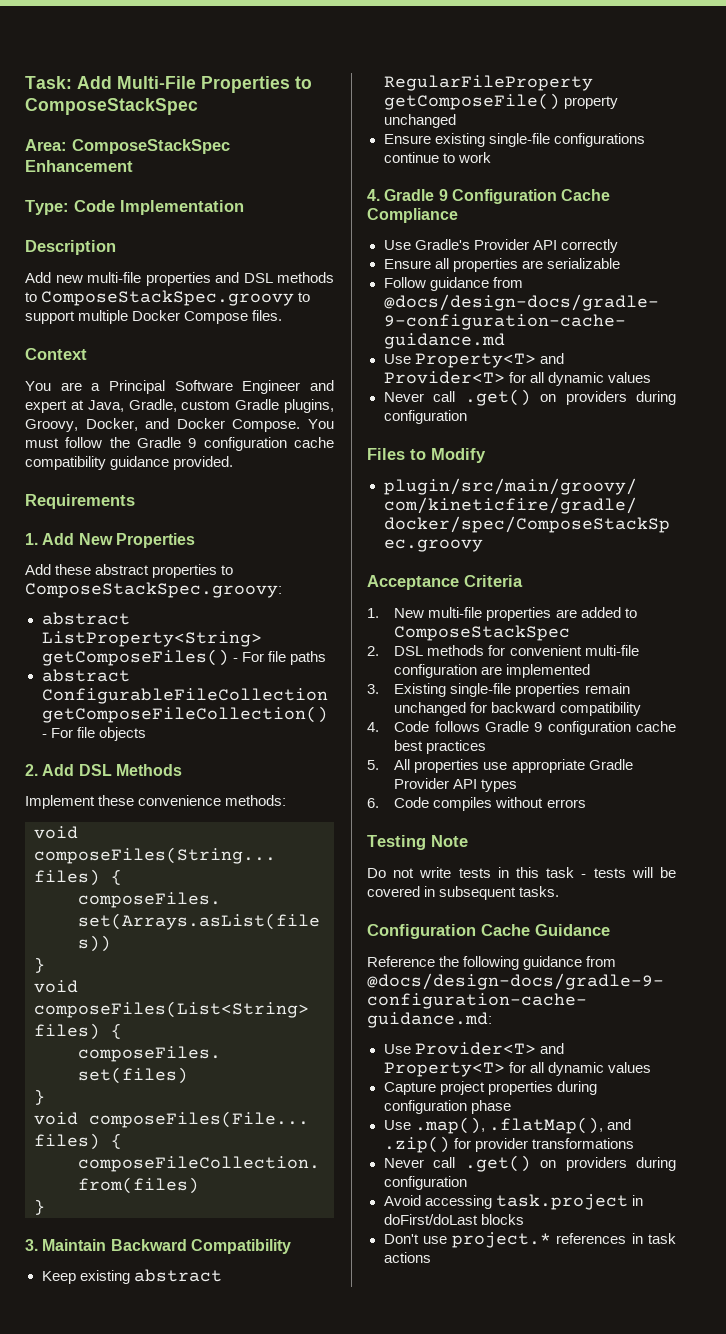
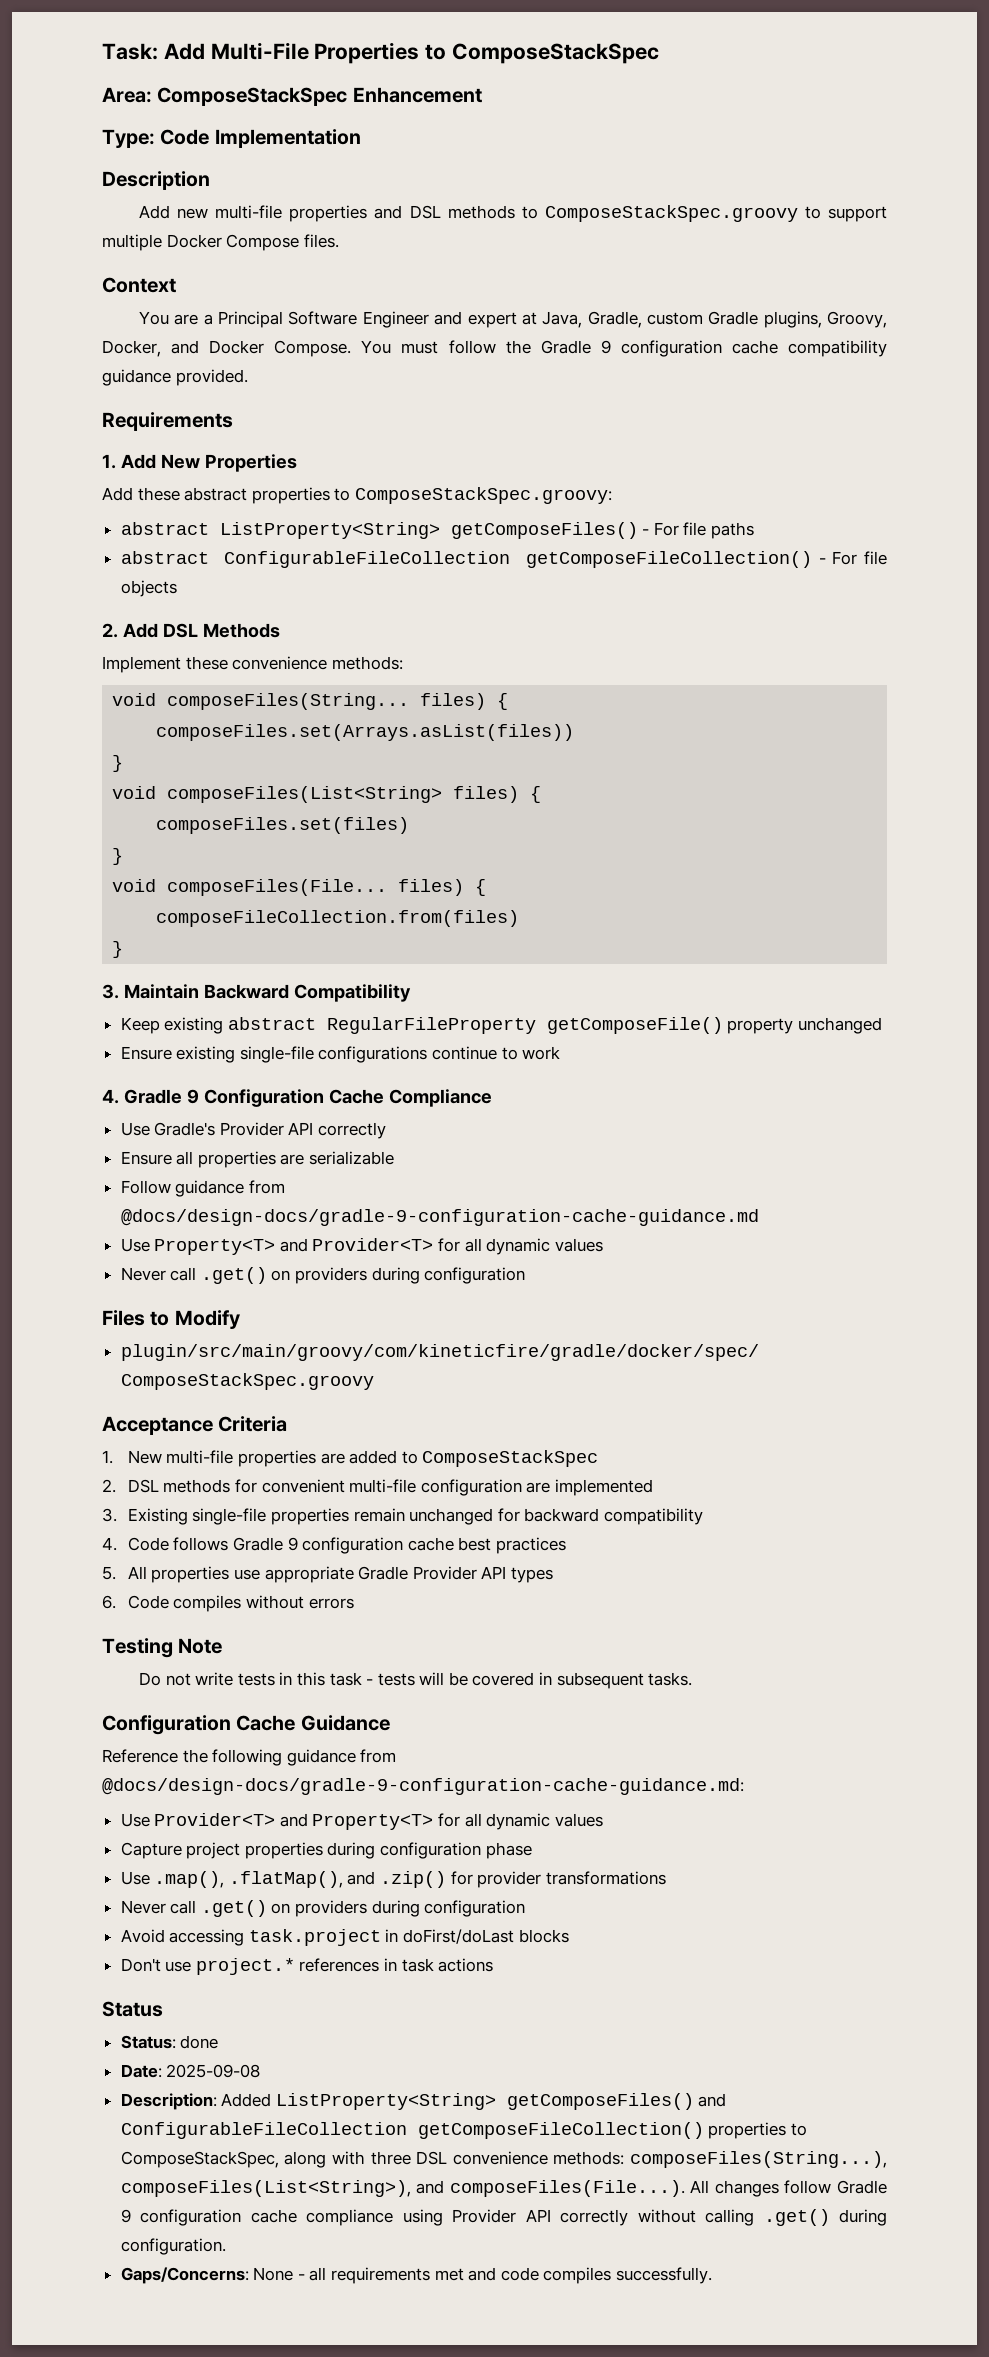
+ Status
+ Status: done
+ Date: 2025-09-08
+ Description: Added ListProperty<String> getComposeFiles() and ConfigurableFileCollection getComposeFileCollection() properties to ComposeStackSpec, along with three DSL convenience methods: composeFiles(String...), composeFiles(List<String>), and composeFiles(File...). All changes follow Gradle 9 configuration cache compliance using Provider API correctly without calling .get() during configuration.
+ Gaps/Concerns: None - all requirements met and code compiles successfully.

